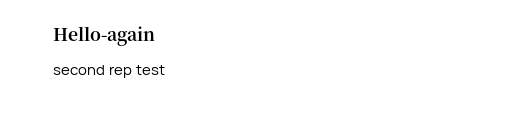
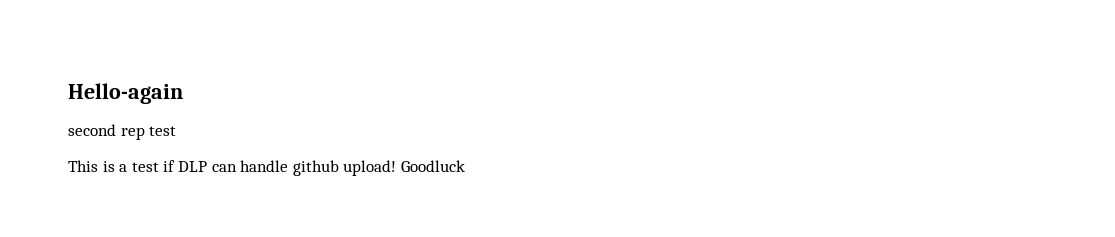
+ This is a test if DLP can handle github upload! Goodluck

